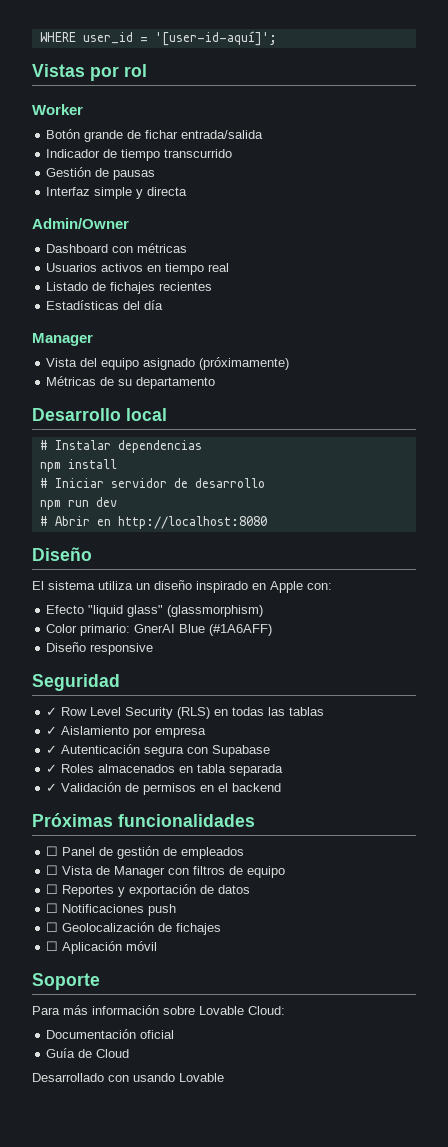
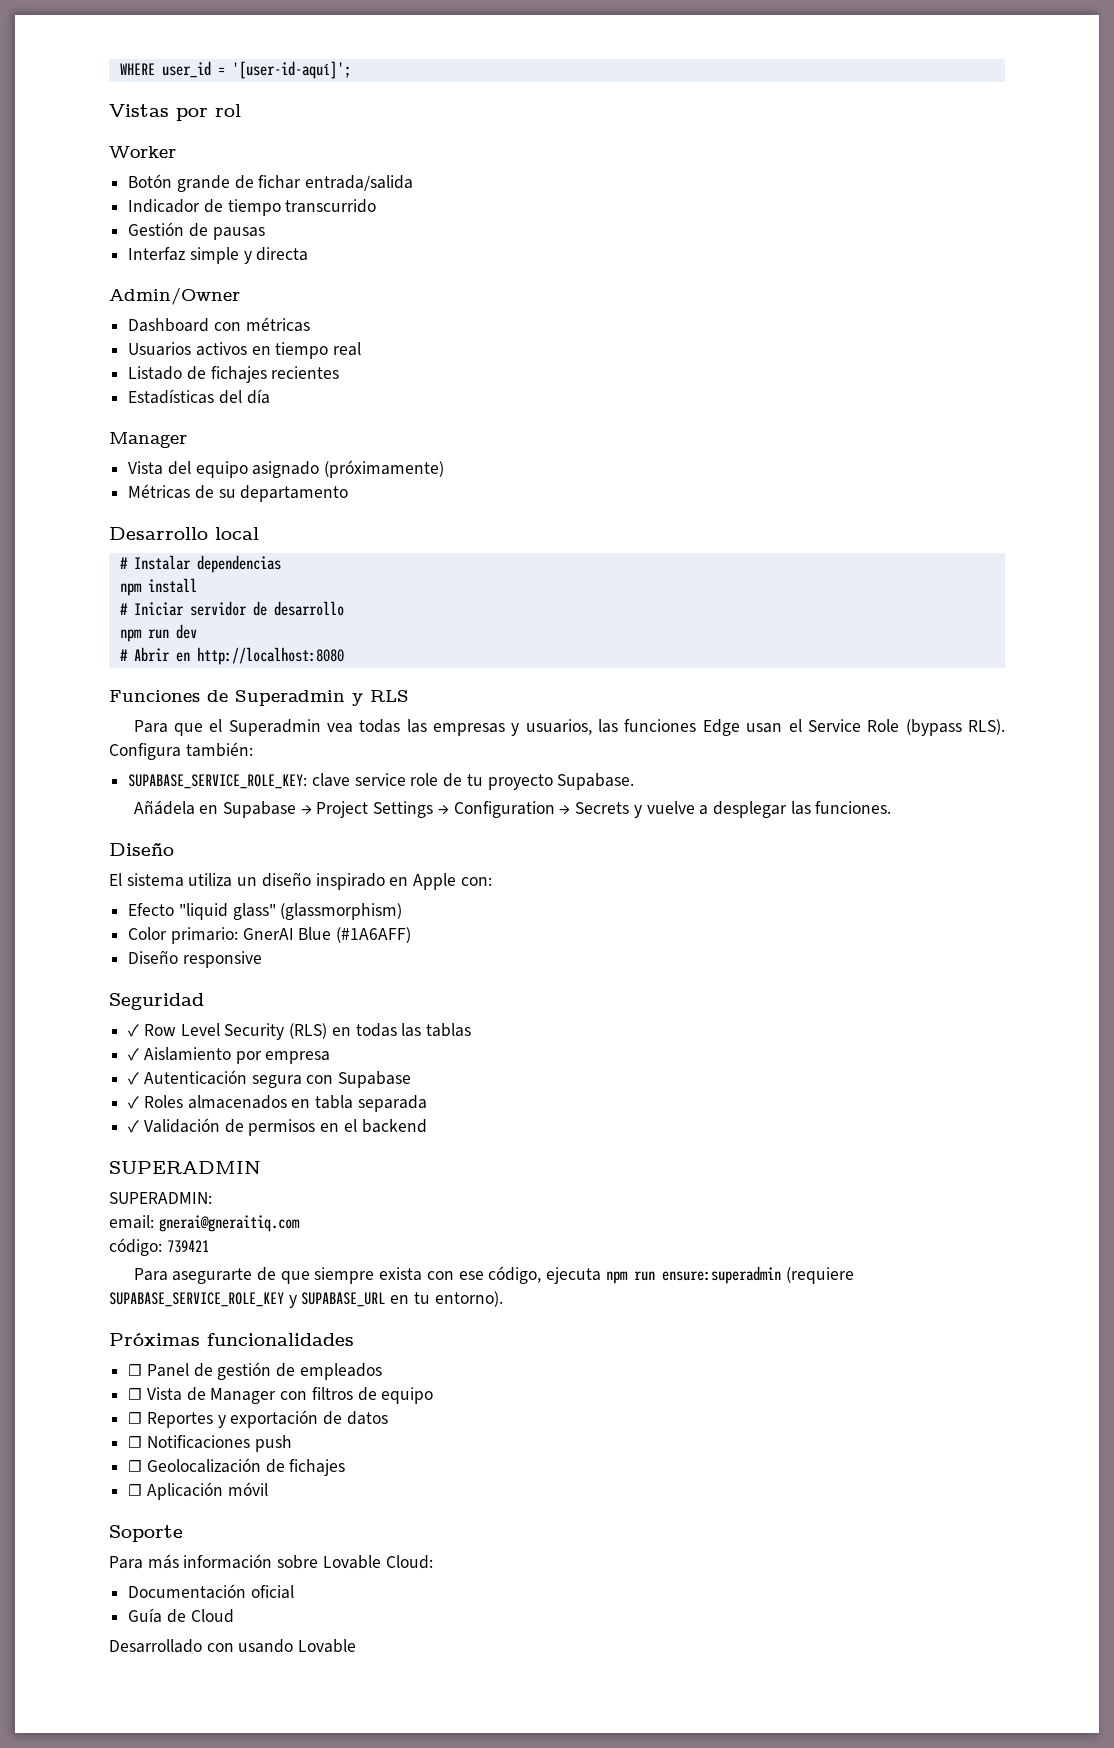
+ Funciones de Superadmin y RLS
+ Para que el Superadmin vea todas las empresas y usuarios, las funciones Edge usan el Service Role (bypass RLS). Configura también:
+ SUPABASE_SERVICE_ROLE_KEY: clave service role de tu proyecto Supabase.
+ Añádela en Supabase → Project Settings → Configuration → Secrets y vuelve a desplegar las funciones.
+ SUPERADMIN
+ SUPERADMIN:
+ email: gnerai@gneraitiq.com
+ código: 739421
+ Para asegurarte de que siempre exista con ese código, ejecuta npm run ensure:superadmin (requiere SUPABASE_SERVICE_ROLE_KEY y SUPABASE_URL en tu entorno).

